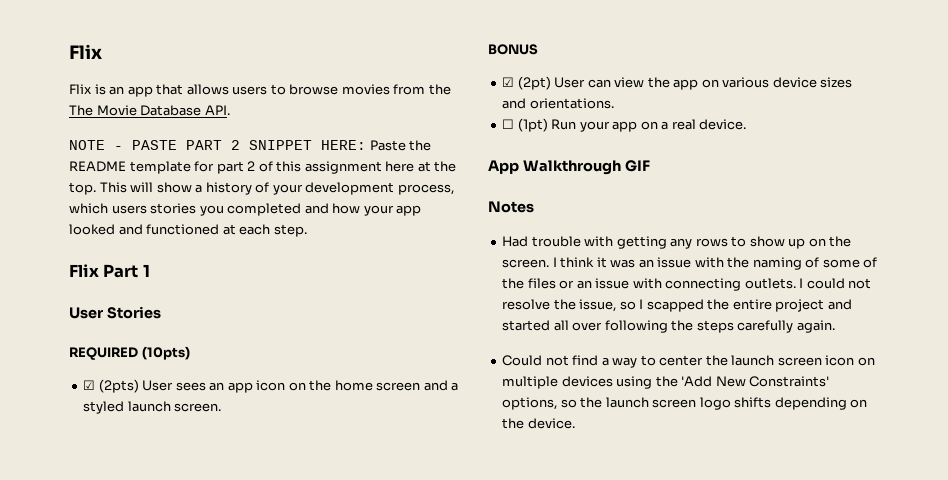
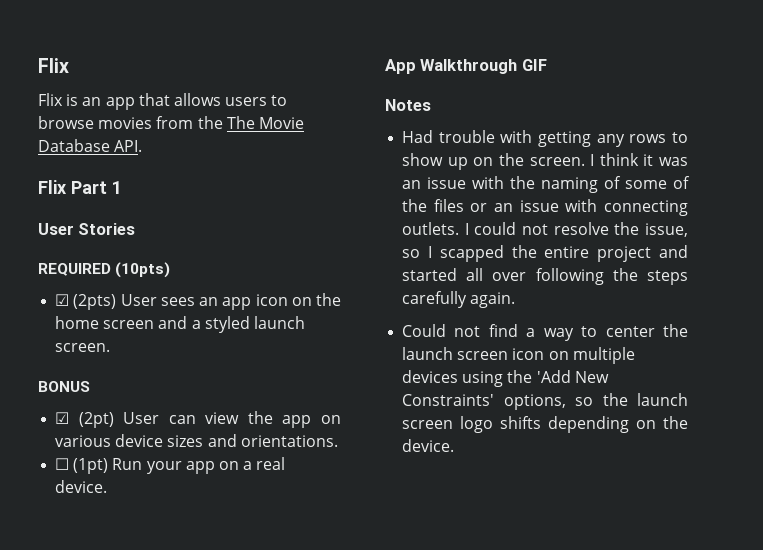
- NOTE - PASTE PART 2 SNIPPET HERE: Paste the README template for part 2 of this assignment here at the top. This will show a history of your development process, which users stories you completed and how your app looked and functioned at each step.

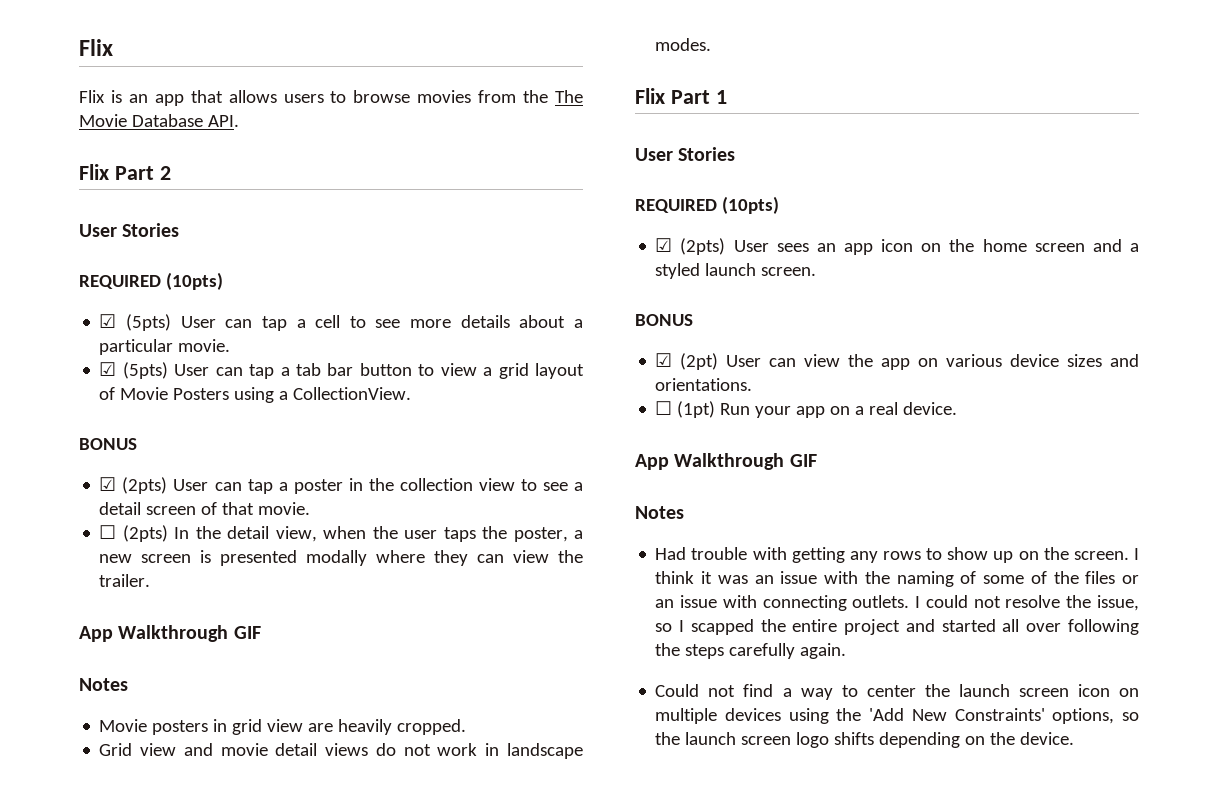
+ Flix Part 2
+ User Stories
+ REQUIRED (10pts)
+ ☑ (5pts) User can tap a cell to see more details about a particular movie.
+ ☑ (5pts) User can tap a tab bar button to view a grid layout of Movie Posters using a CollectionView.
+ BONUS
+ ☑ (2pts) User can tap a poster in the collection view to see a detail screen of that movie.
+ ☐ (2pts) In the detail view, when the user taps the poster, a new screen is presented modally where they can view the trailer.
+ App Walkthrough GIF
+ Notes
+ Movie posters in grid view are heavily cropped.
+ Grid view and movie detail views do not work in landscape modes.

